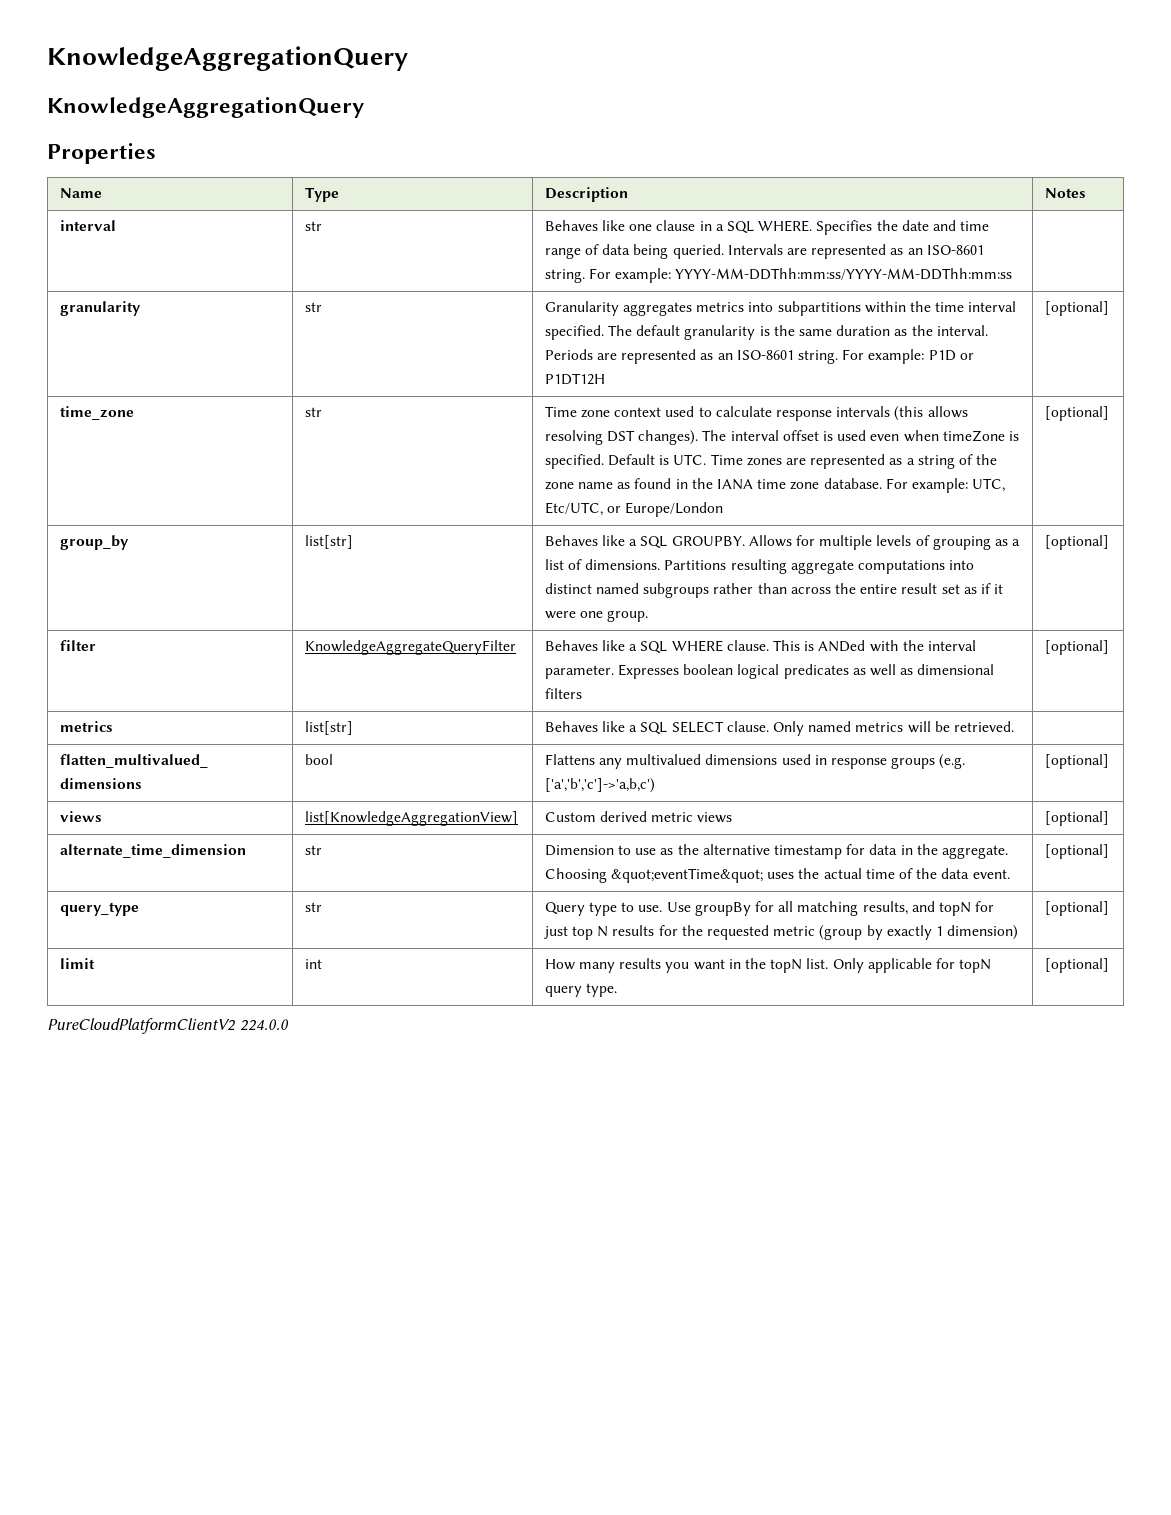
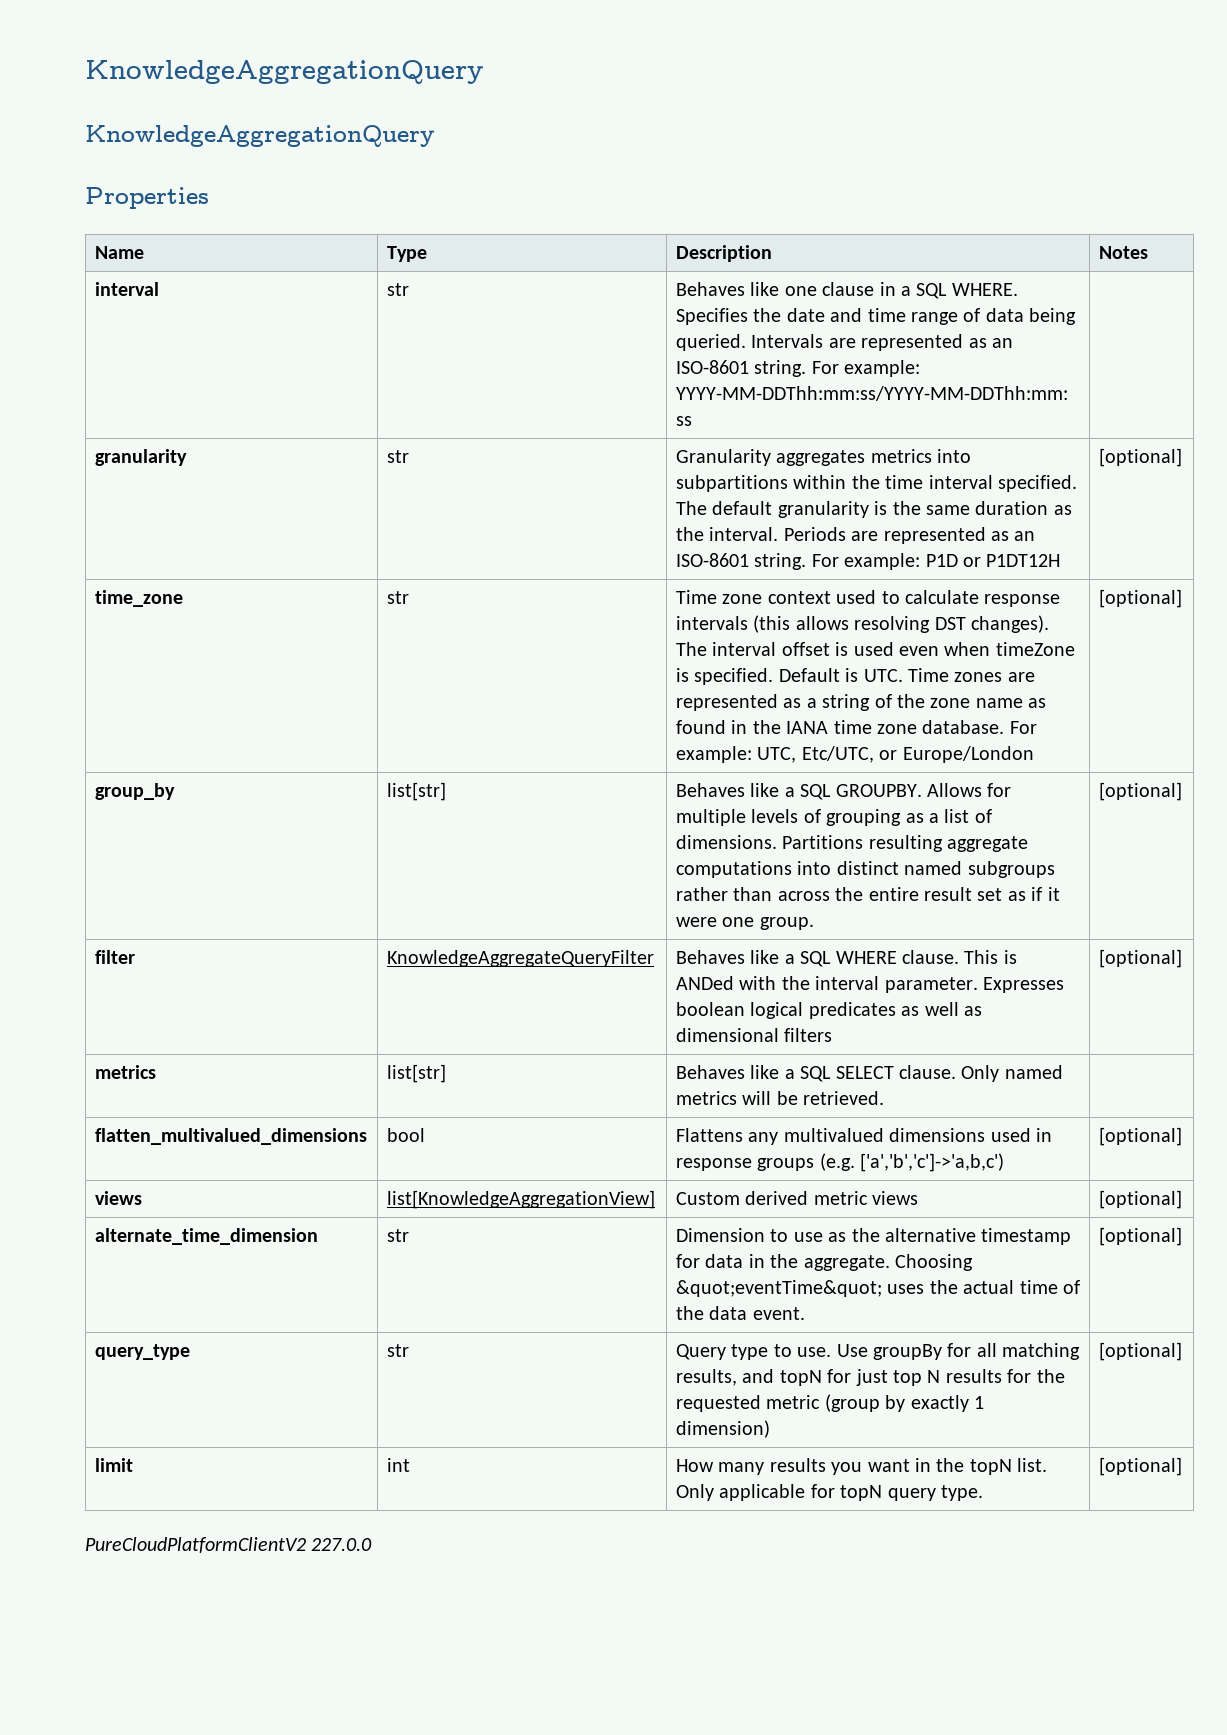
- PureCloudPlatformClientV2 224.0.0
+ PureCloudPlatformClientV2 227.0.0

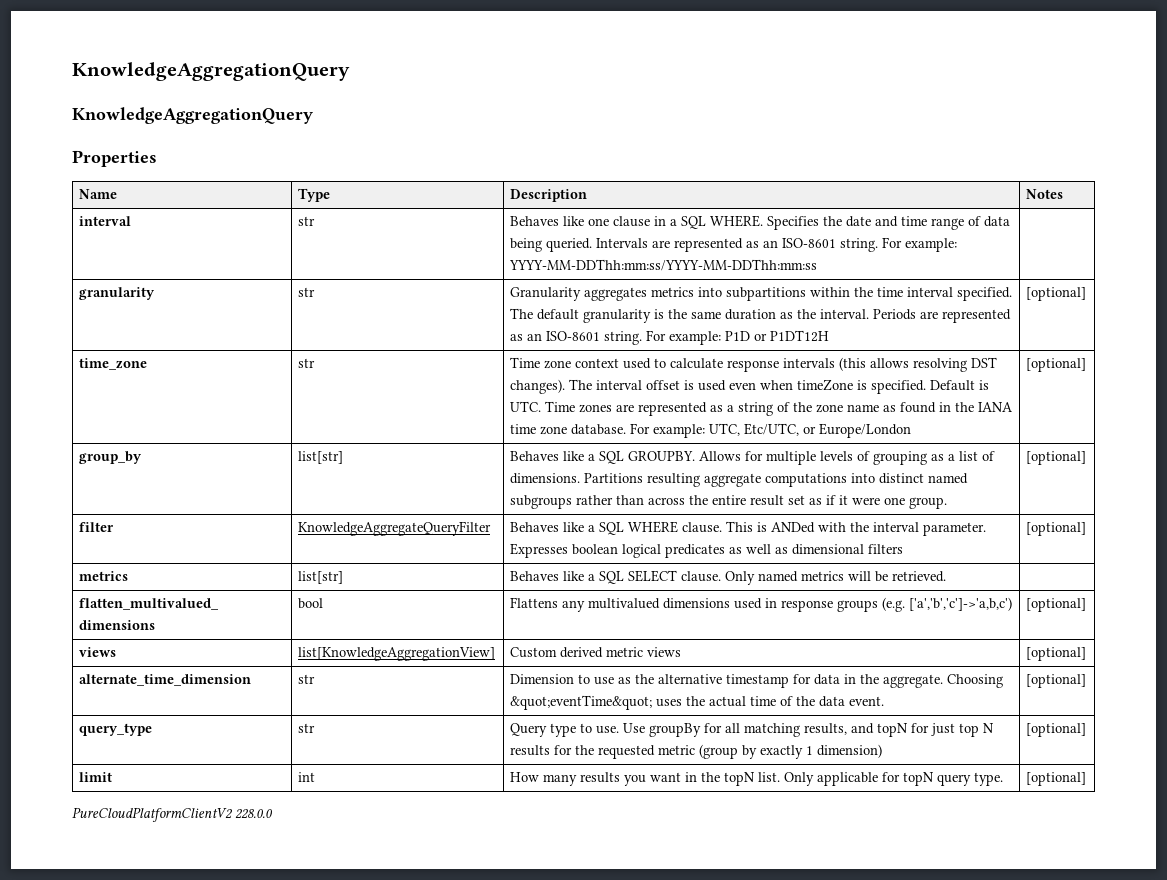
- PureCloudPlatformClientV2 227.0.0
+ PureCloudPlatformClientV2 228.0.0

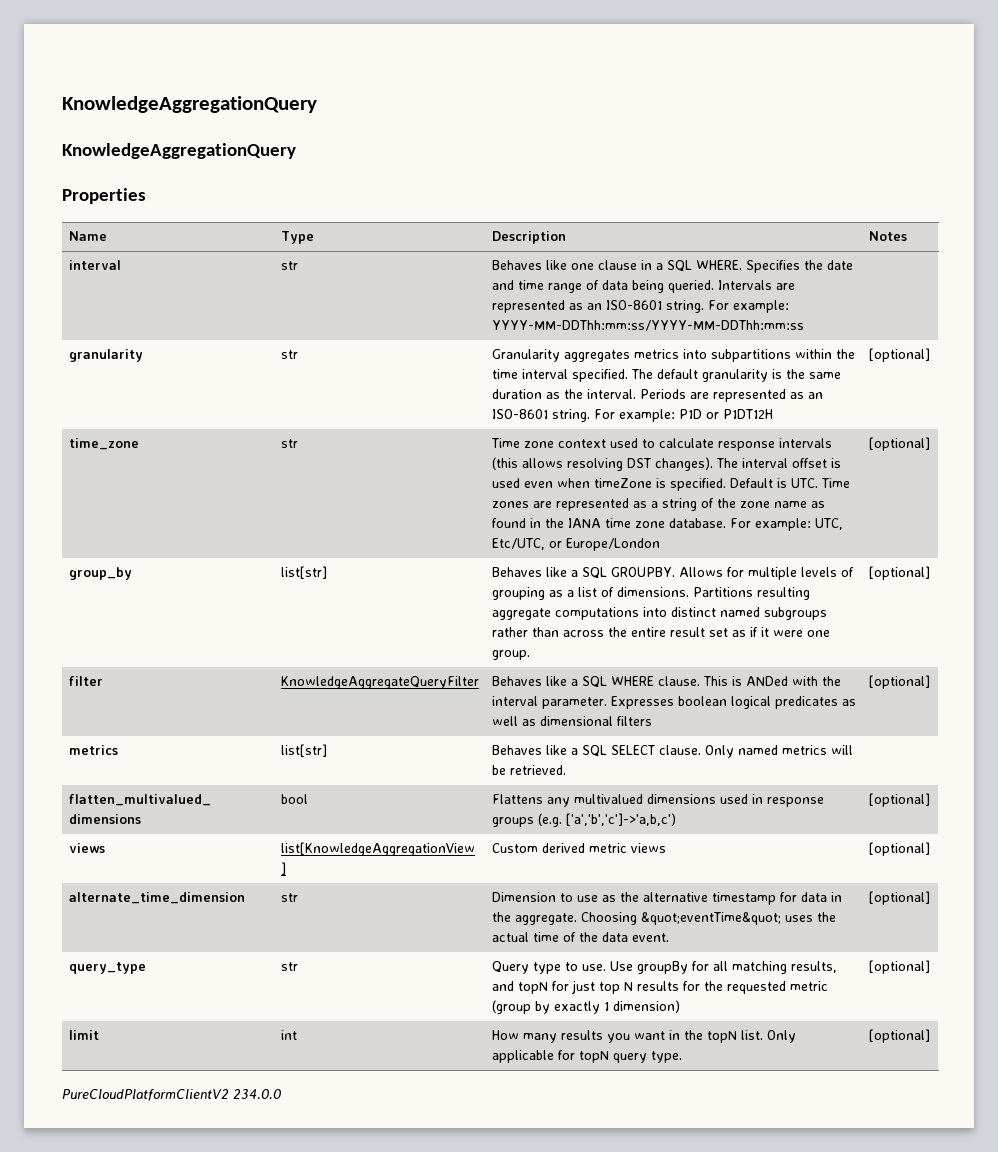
- PureCloudPlatformClientV2 228.0.0
+ PureCloudPlatformClientV2 234.0.0

